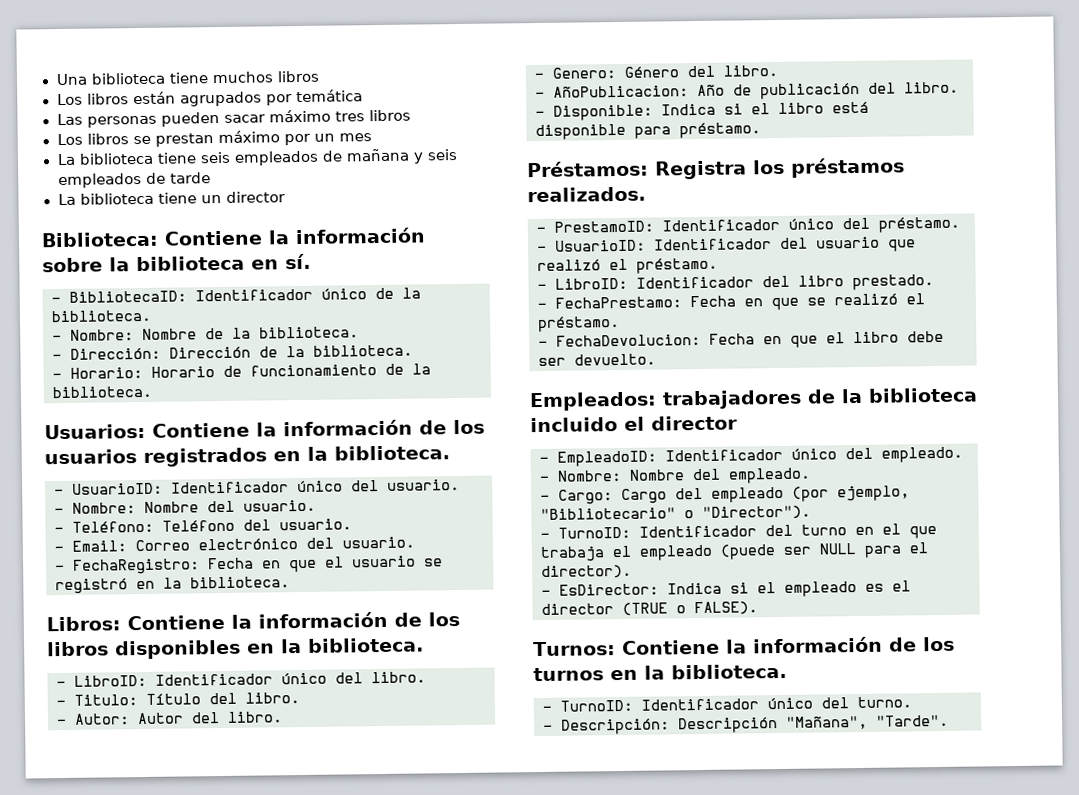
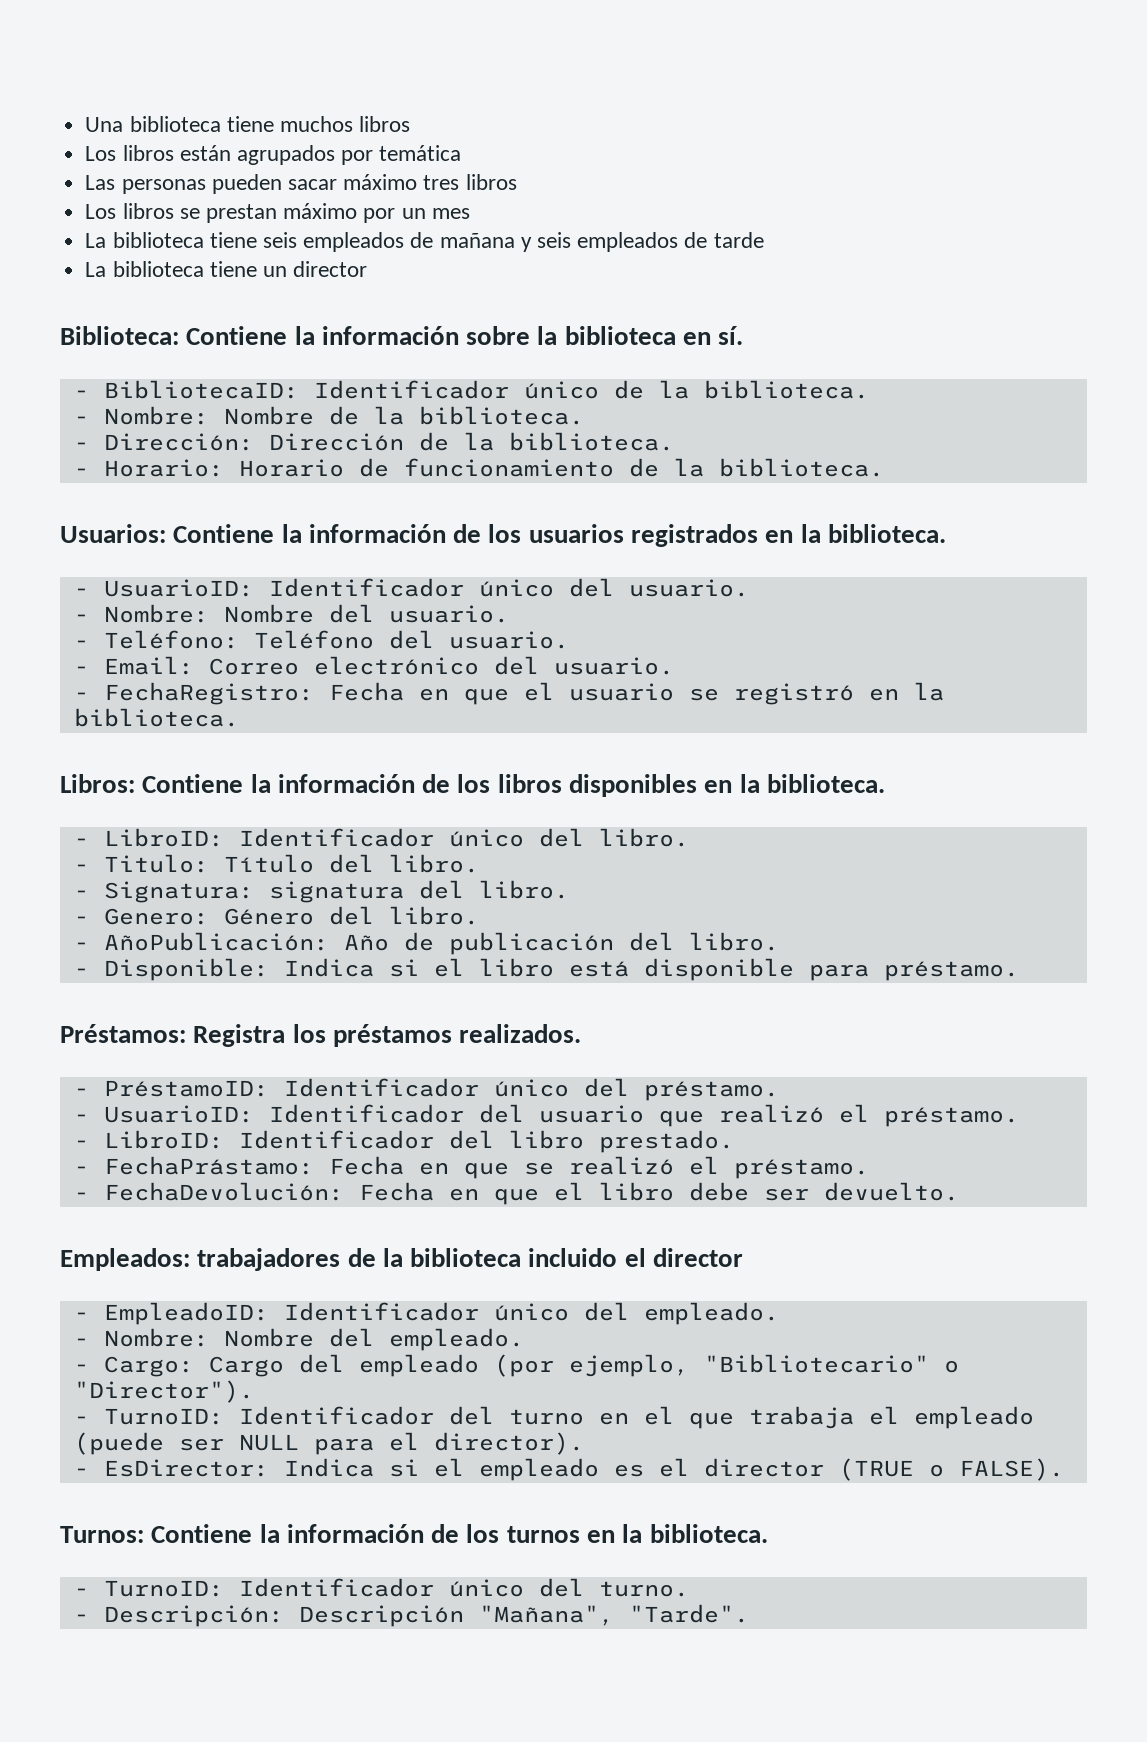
- - Autor: Autor del libro.
+ - Signatura: signatura del libro.
- - AñoPublicacion: Año de publicación del libro.
+ - AñoPublicación: Año de publicación del libro.
- - PrestamoID: Identificador único del préstamo.
+ - PréstamoID: Identificador único del préstamo.
- - FechaPrestamo: Fecha en que se realizó el préstamo.
+ - FechaPrástamo: Fecha en que se realizó el préstamo.
- - FechaDevolucion: Fecha en que el libro debe ser devuelto.
+ - FechaDevolución: Fecha en que el libro debe ser devuelto.

